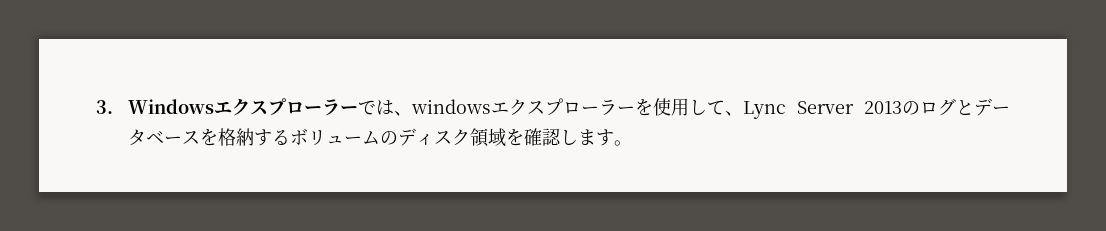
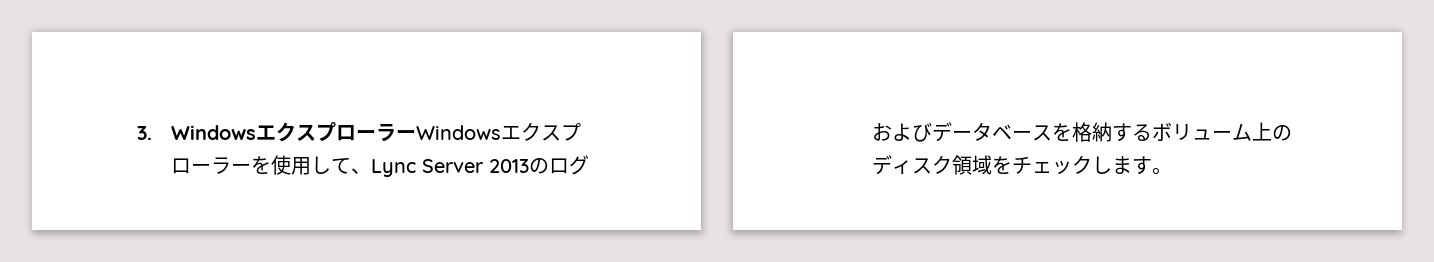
- 3. Windowsエクスプローラーでは、windowsエクスプローラーを使用して、Lync Server 2013のログとデータベースを格納するボリュームのディスク領域を確認します。
+ 3. WindowsエクスプローラーWindowsエクスプローラーを使用して、Lync Server 2013のログおよびデータベースを格納するボリューム上のディスク領域をチェックします。

